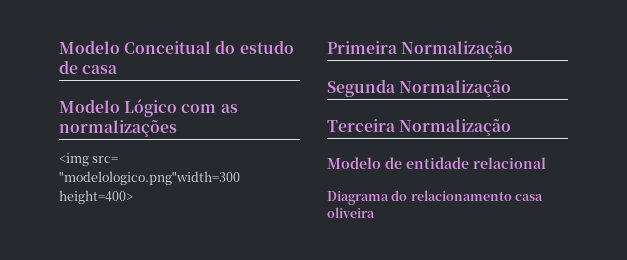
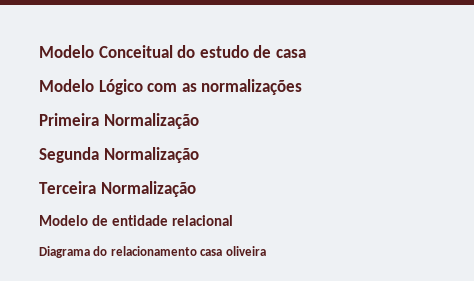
- <img src= "modelologico.png"width=300 height=400>

